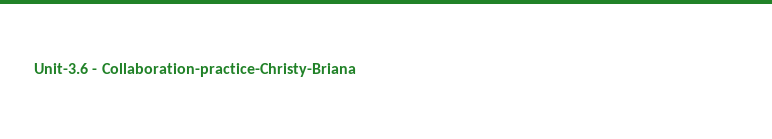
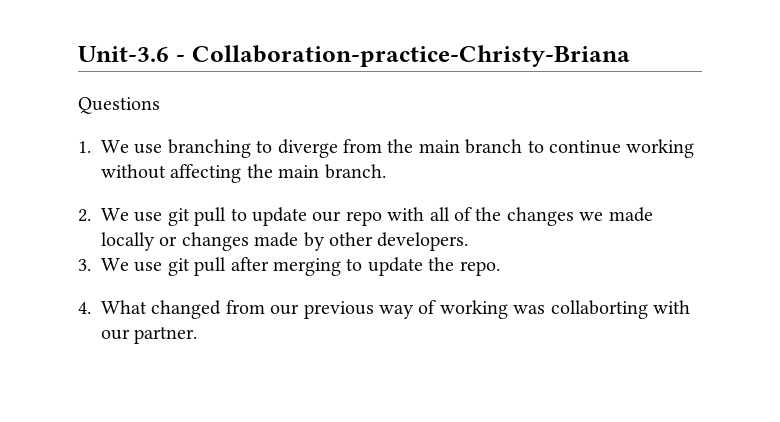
+ Questions
+ 1. We use branching to diverge from the main branch to continue working without affecting the main branch.
+ 2. We use git pull to update our repo with all of the changes we made locally or changes made by other developers.
+ 3. We use git pull after merging to update the repo.
+ 4. What changed from our previous way of working was collaborting with our partner.

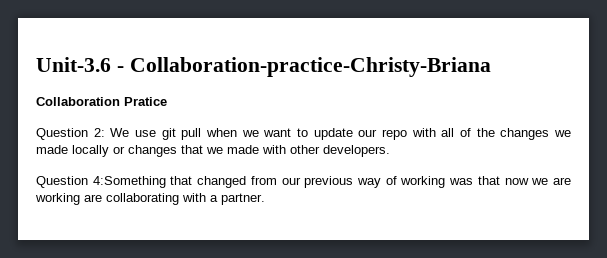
- Questions
- 1. We use branching to diverge from the main branch to continue working without affecting the main branch.
- 2. We use git pull to update our repo with all of the changes we made locally or changes made by other developers.
- 3. We use git pull after merging to update the repo.
- 4. What changed from our previous way of working was collaborting with our partner.
+ Collaboration Pratice
+ Question 2: We use git pull when we want to update our repo with all of the changes we made locally or changes that we made with other developers.
+ Question 4:Something that changed from our previous way of working was that now we are working are collaborating with a partner.

